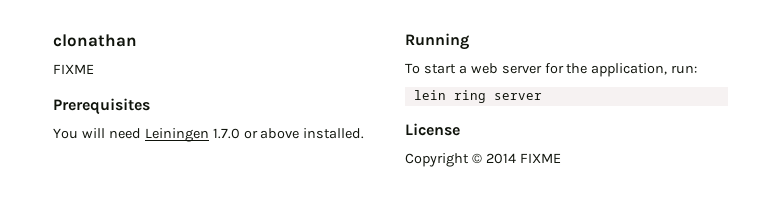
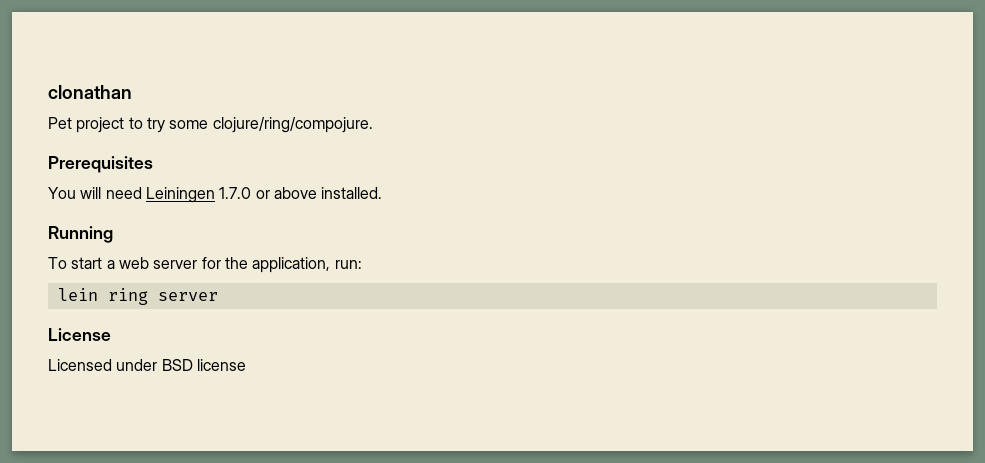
  clonathan
- FIXME
+ Pet project to try some clojure/ring/compojure.
- Copyright © 2014 FIXME
+ Licensed under BSD license

